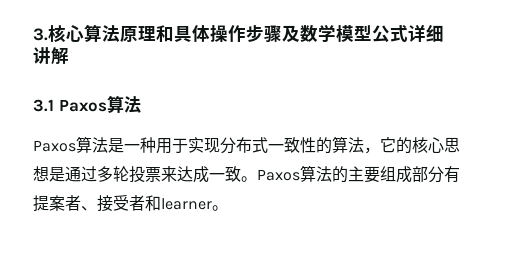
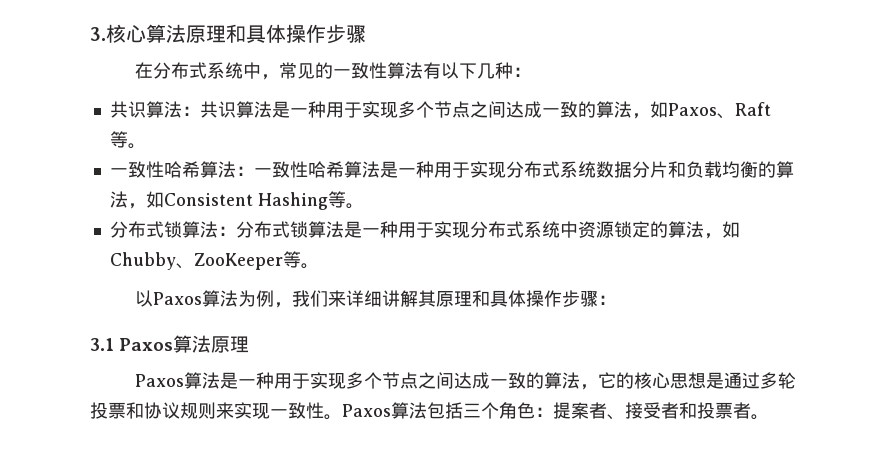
- 3.核心算法原理和具体操作步骤及数学模型公式详细讲解
- 3.1 Paxos算法
- Paxos算法是一种用于实现分布式一致性的算法，它的核心思想是通过多轮投票来达成一致。Paxos算法的主要组成部分有提案者、接受者和learner。
+ 3.核心算法原理和具体操作步骤
+ 在分布式系统中，常见的一致性算法有以下几种：
+ 共识算法：共识算法是一种用于实现多个节点之间达成一致的算法，如Paxos、Raft等。
+ 一致性哈希算法：一致性哈希算法是一种用于实现分布式系统数据分片和负载均衡的算法，如Consistent Hashing等。
+ 分布式锁算法：分布式锁算法是一种用于实现分布式系统中资源锁定的算法，如Chubby、ZooKeeper等。
+ 以Paxos算法为例，我们来详细讲解其原理和具体操作步骤：
+ 3.1 Paxos算法原理
+ Paxos算法是一种用于实现多个节点之间达成一致的算法，它的核心思想是通过多轮投票和协议规则来实现一致性。Paxos算法包括三个角色：提案者、接受者和投票者。

